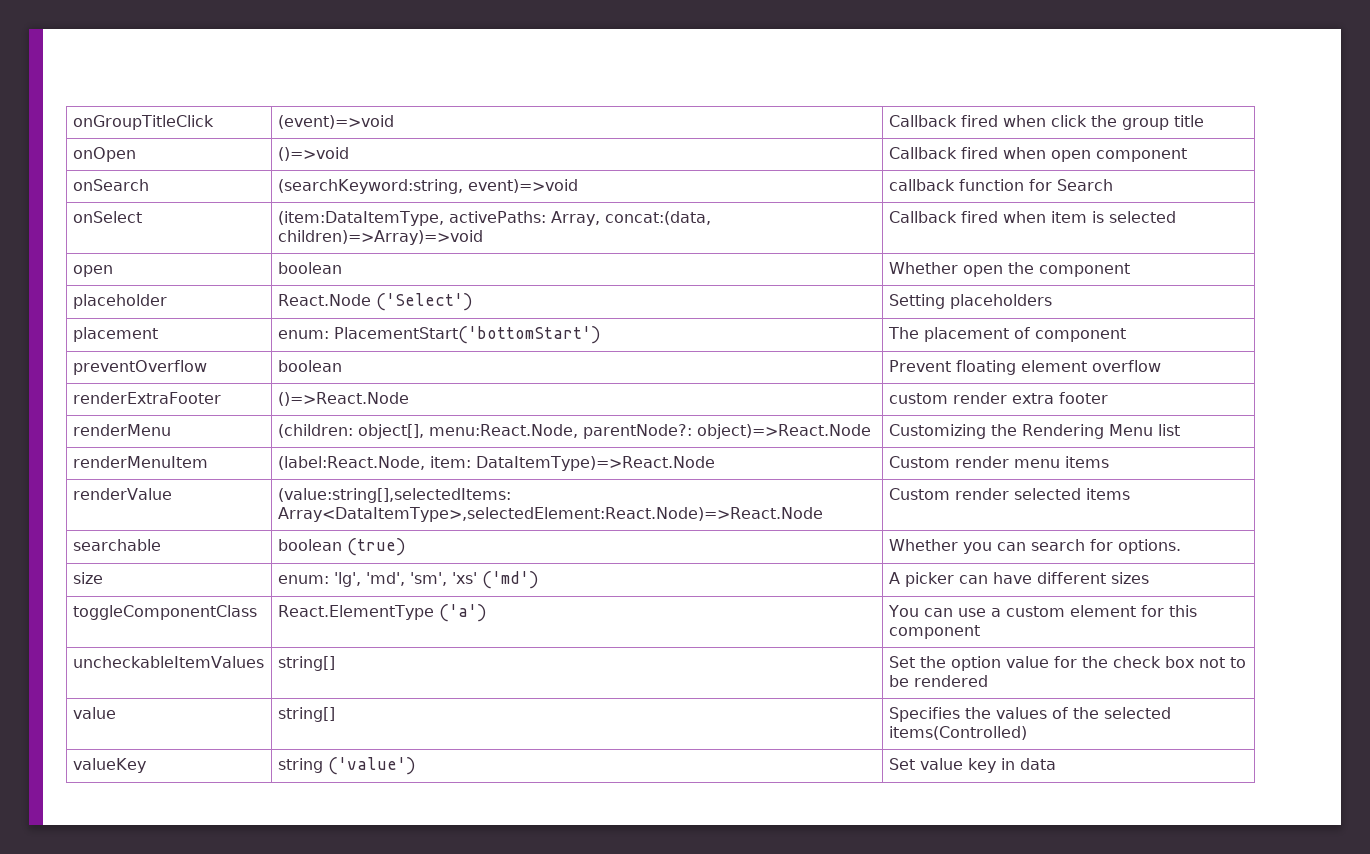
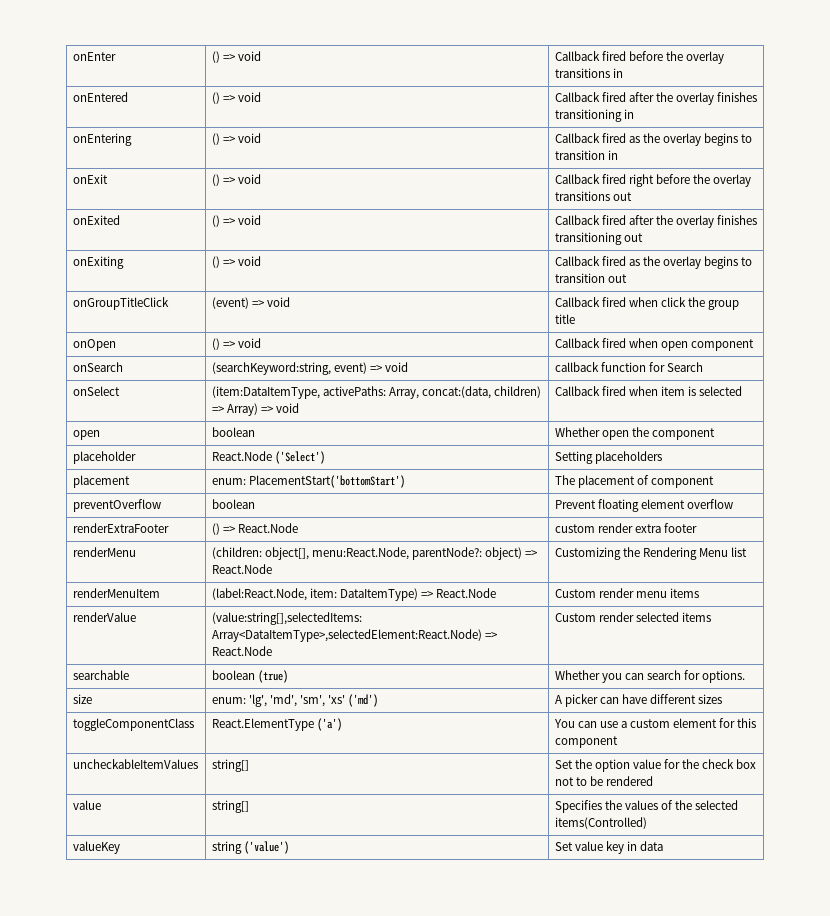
- onGroupTitleClick | (event)=>void | Callback fired when click the group title
+ onEnter | () => void | Callback fired before the overlay transitions in
+ onEntered | () => void | Callback fired after the overlay finishes transitioning in
+ onEntering | () => void | Callback fired as the overlay begins to transition in
+ onExit | () => void | Callback fired right before the overlay transitions out
+ onExited | () => void | Callback fired after the overlay finishes transitioning out
+ onExiting | () => void | Callback fired as the overlay begins to transition out
+ onGroupTitleClick | (event) => void | Callback fired when click the group title
- onOpen | ()=>void | Callback fired when open component
+ onOpen | () => void | Callback fired when open component
- onSearch | (searchKeyword:string, event)=>void | callback function for Search
+ onSearch | (searchKeyword:string, event) => void | callback function for Search
- onSelect | (item:DataItemType, activePaths: Array, concat:(data, children)=>Array)=>void | Callback fired when item is selected
+ onSelect | (item:DataItemType, activePaths: Array, concat:(data, children) => Array) => void | Callback fired when item is selected
- renderExtraFooter | ()=>React.Node | custom render extra footer
+ renderExtraFooter | () => React.Node | custom render extra footer
- renderMenu | (children: object[], menu:React.Node, parentNode?: object)=>React.Node | Customizing the Rendering Menu list
+ renderMenu | (children: object[], menu:React.Node, parentNode?: object) => React.Node | Customizing the Rendering Menu list
- renderMenuItem | (label:React.Node, item: DataItemType)=>React.Node | Custom render menu items
+ renderMenuItem | (label:React.Node, item: DataItemType) => React.Node | Custom render menu items
- renderValue | (value:string[],selectedItems: Array<DataItemType>,selectedElement:React.Node)=>React.Node | Custom render selected items
+ renderValue | (value:string[],selectedItems: Array<DataItemType>,selectedElement:React.Node) => React.Node | Custom render selected items

